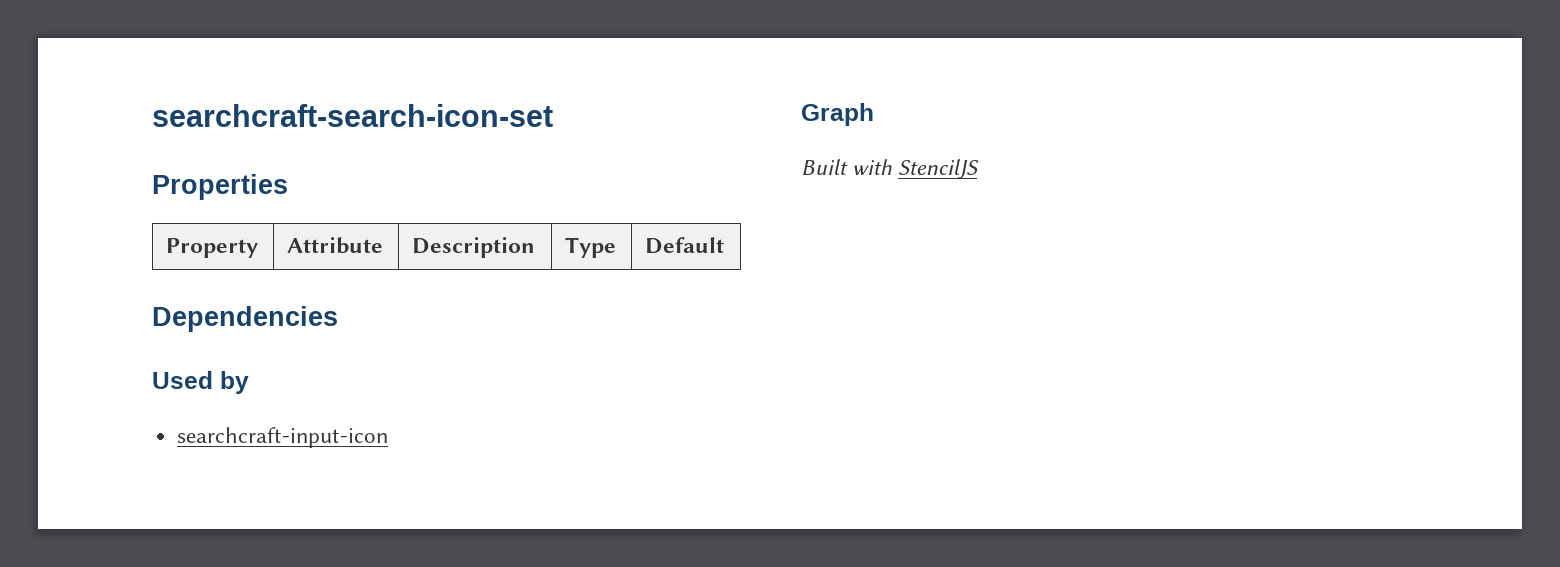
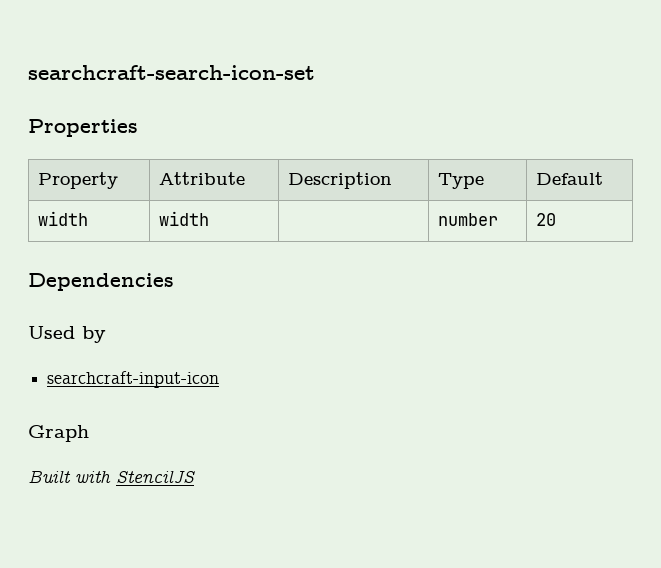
+ width | width | | number | 20

